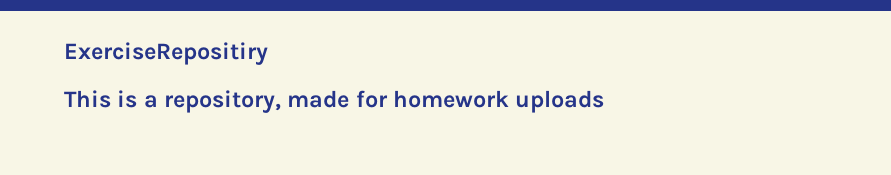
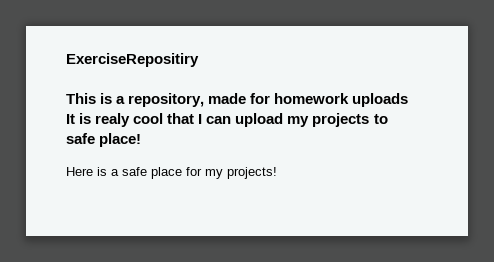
- This is a repository, made for homework uploads
+ This is a repository, made for homework uploads It is realy cool that I can upload my projects to safe place!
+ Here is a safe place for my projects!

